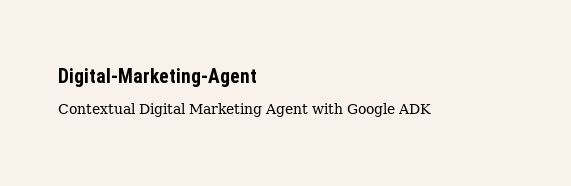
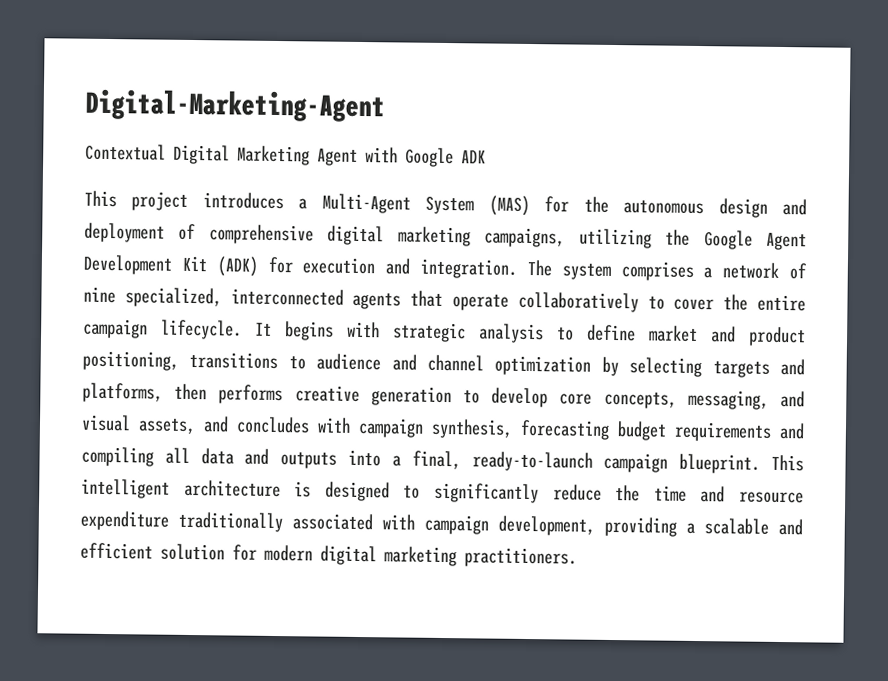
+ This project introduces a Multi-Agent System (MAS) for the autonomous design and deployment of comprehensive digital marketing campaigns, utilizing the Google Agent Development Kit (ADK) for execution and integration. The system comprises a network of nine specialized, interconnected agents that operate collaboratively to cover the entire campaign lifecycle. It begins with strategic analysis to define market and product positioning, transitions to audience and channel optimization by selecting targets and platforms, then performs creative generation to develop core concepts, messaging, and visual assets, and concludes with campaign synthesis, forecasting budget requirements and compiling all data and outputs into a final, ready-to-launch campaign blueprint. This intelligent architecture is designed to significantly reduce the time and resource expenditure traditionally associated with campaign development, providing a scalable and efficient solution for modern digital marketing practitioners.

